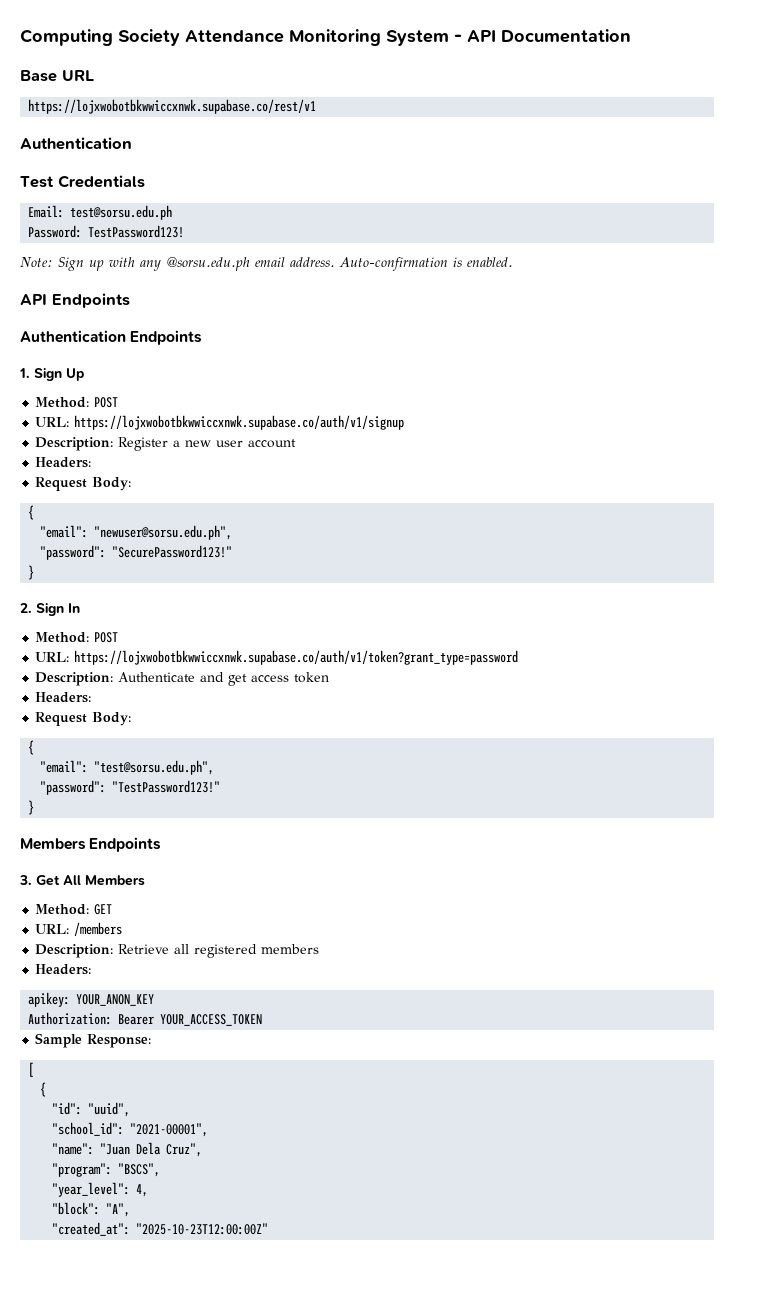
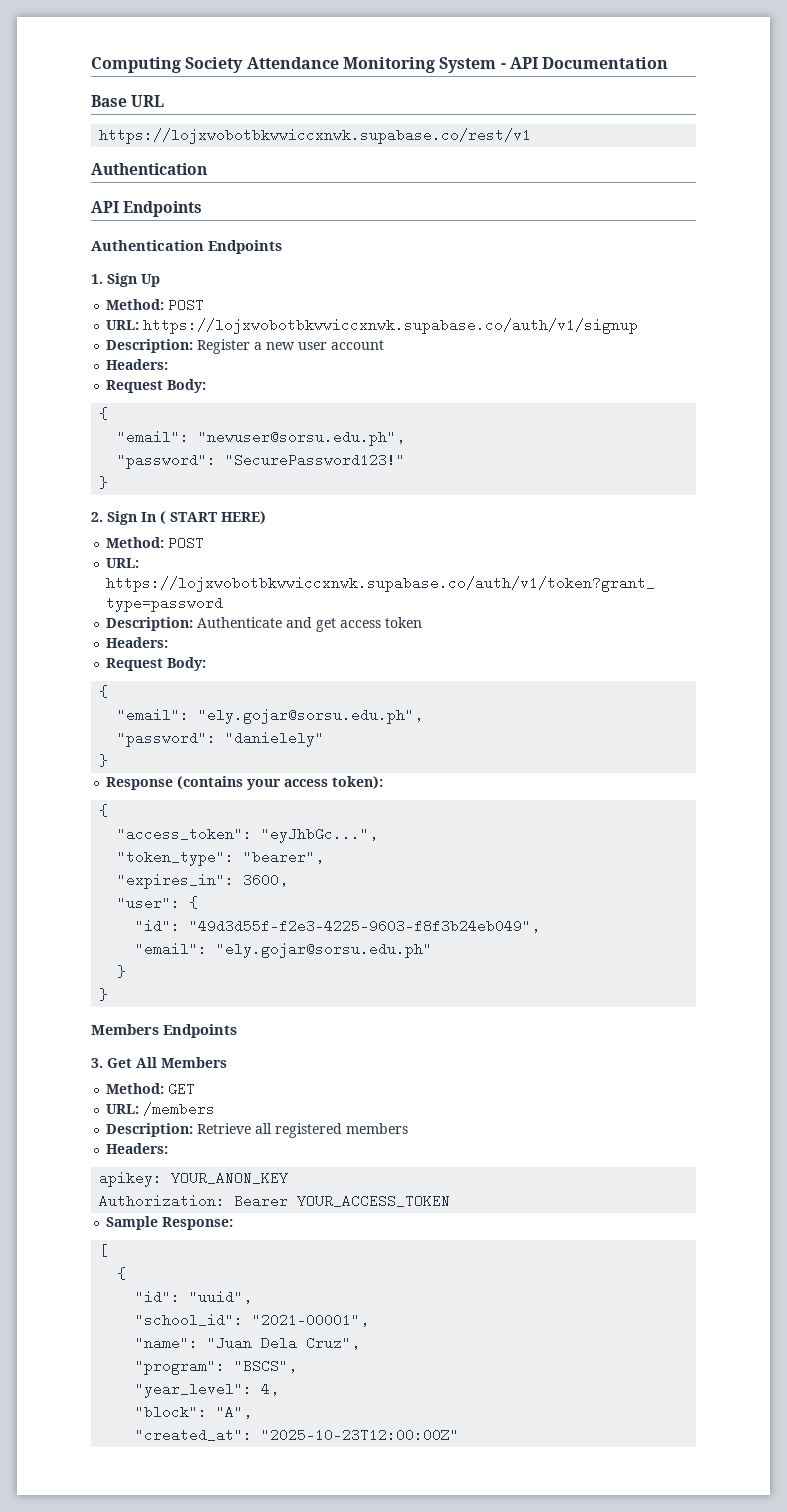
- Test Credentials
- Email: test@sorsu.edu.ph
- Password: TestPassword123!
- Note: Sign up with any @sorsu.edu.ph email address. Auto-confirmation is enabled.
- 2. Sign In
+ 2. Sign In ( START HERE)
- "email": "test@sorsu.edu.ph",
- "password": "TestPassword123!"
+ "email": "ely.gojar@sorsu.edu.ph",
+ "password": "danielely"
+ }
+ Response (contains your access token):
+ {
+ "access_token": "eyJhbGc...",
+ "token_type": "bearer",
+ "expires_in": 3600,
+ "user": {
+ "id": "49d3d55f-f2e3-4225-9603-f8f3b24eb049",
+ "email": "ely.gojar@sorsu.edu.ph"
+ }

